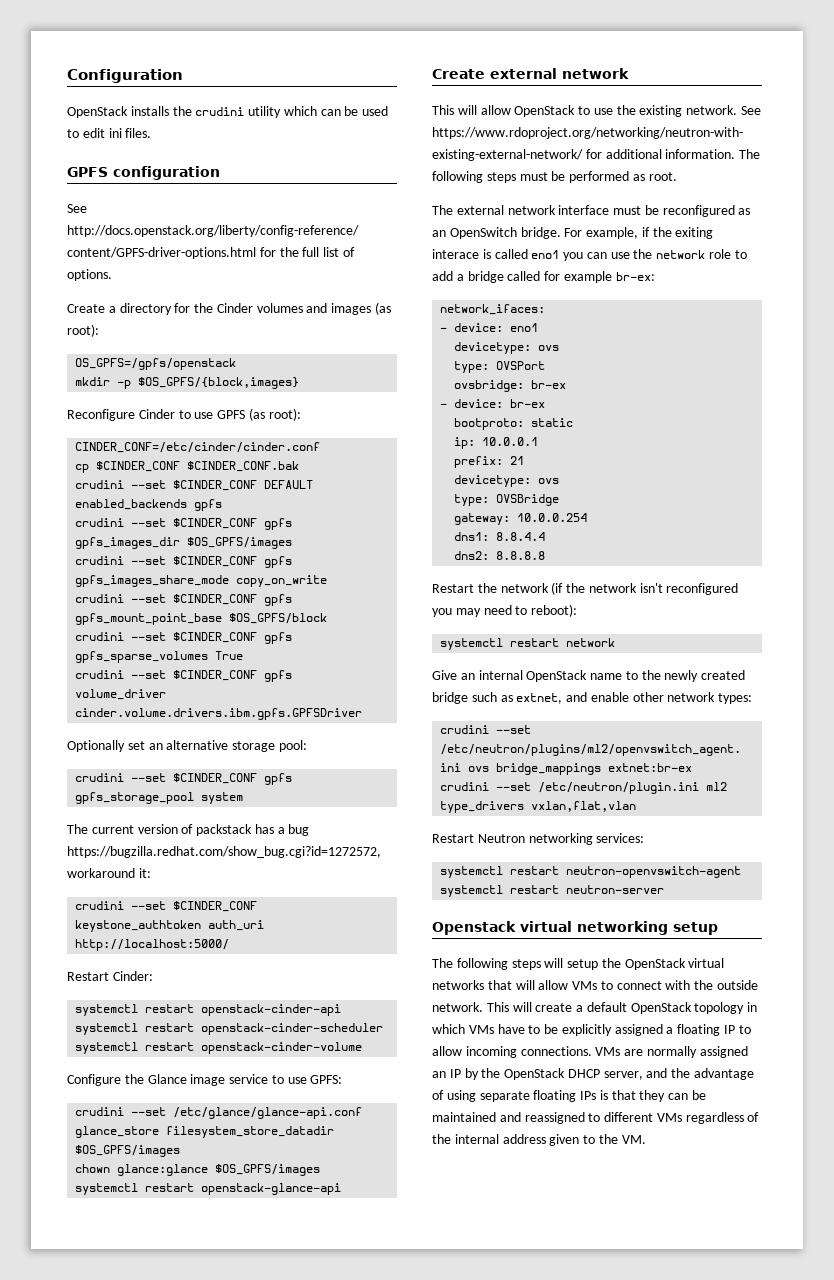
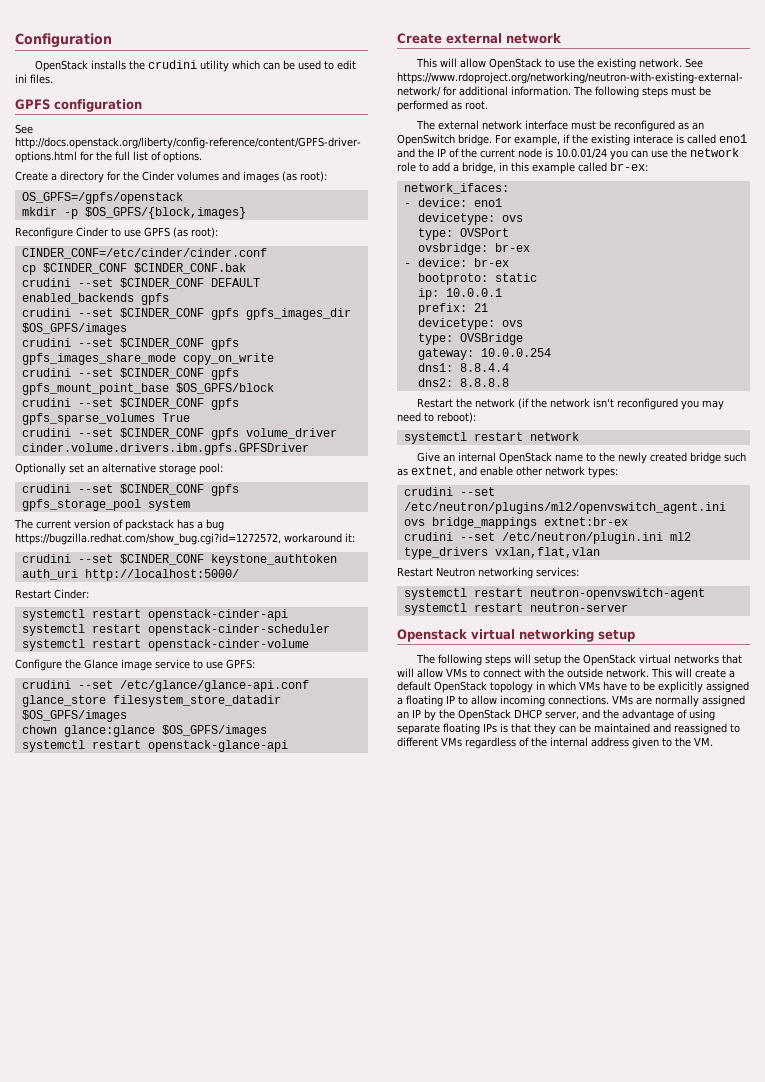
- For example, if the exiting interace is called eno1 you can use the network role to add a bridge called for example br-ex:
+ For example, if the existing interace is called eno1 and the IP of the current node is 10.0.01/24 you can use the network role to add a bridge, in this example called br-ex:

